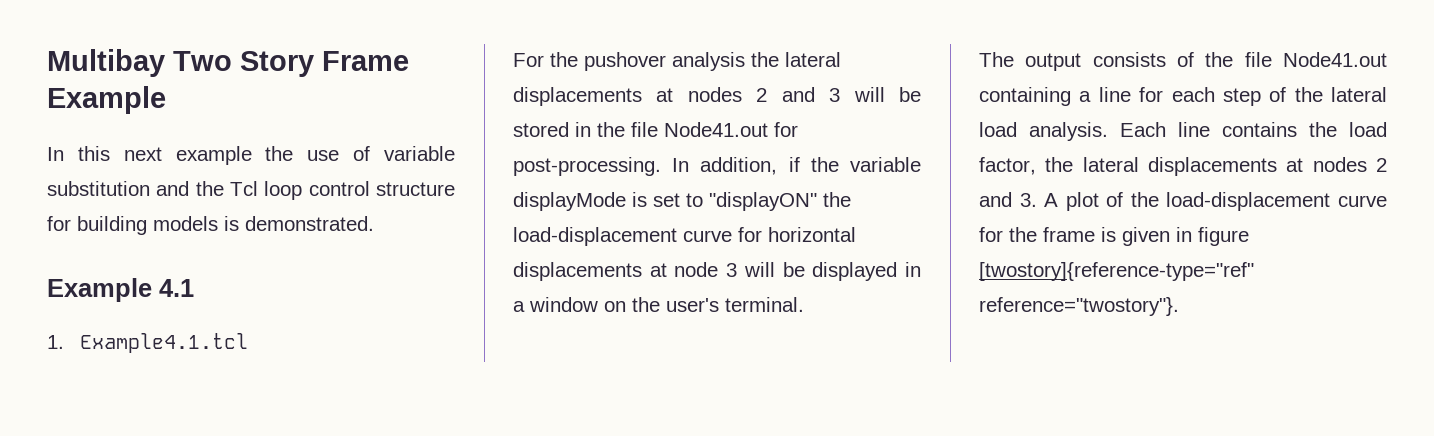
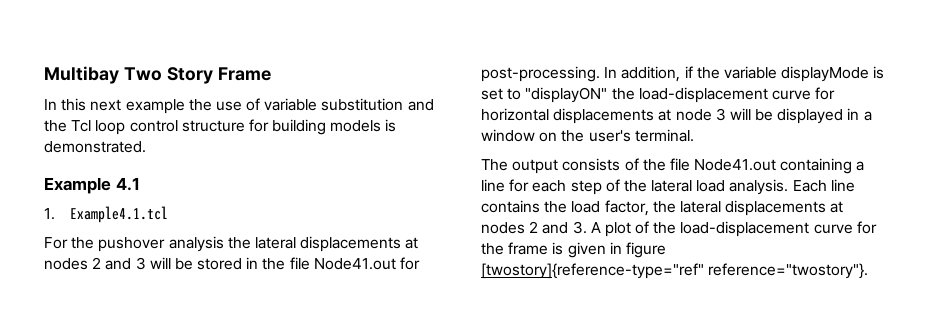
- Multibay Two Story Frame Example
+ Multibay Two Story Frame

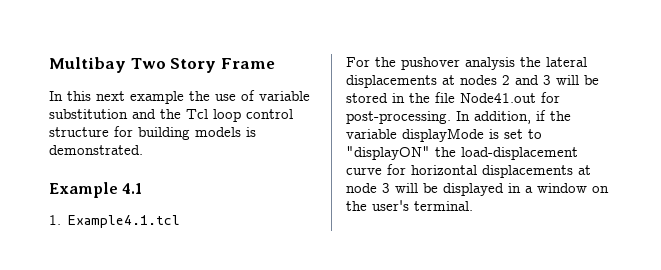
- The output consists of the file Node41.out containing a line for each step of the lateral load analysis. Each line contains the load factor, the lateral displacements at nodes 2 and 3. A plot of the load-displacement curve for the frame is given in figure [twostory]{reference-type="ref" reference="twostory"}.

